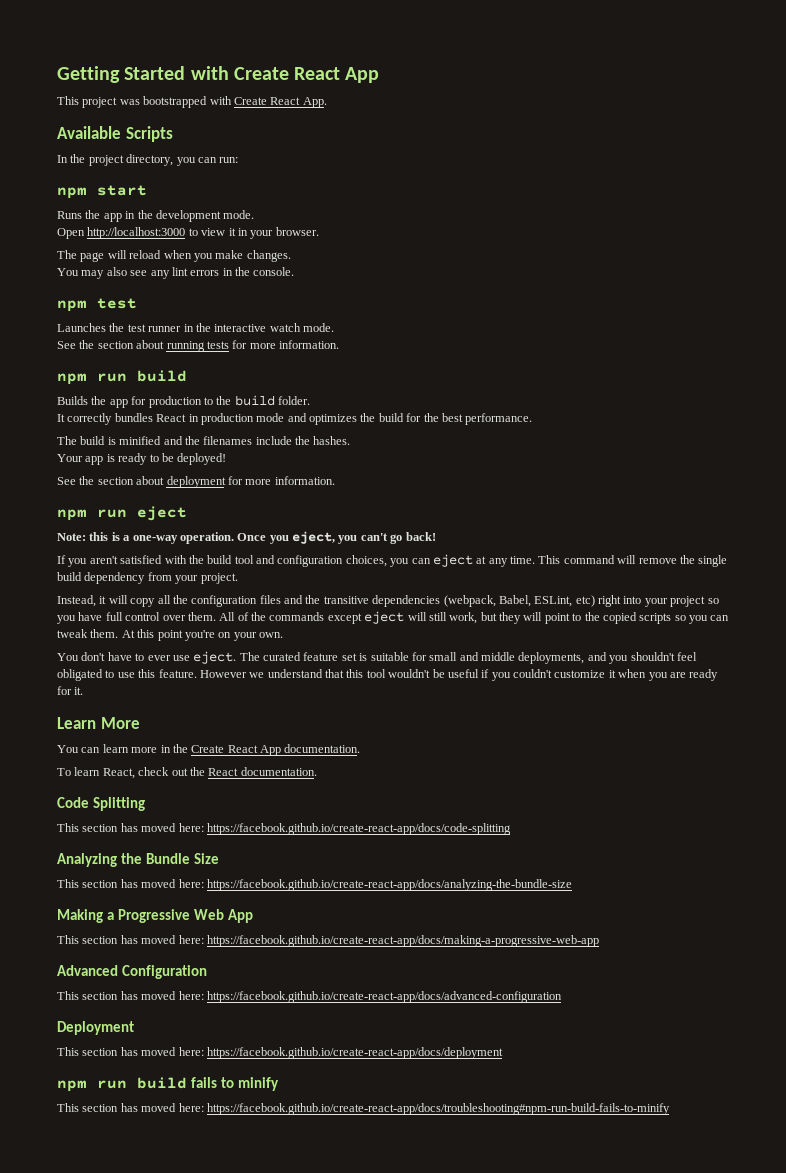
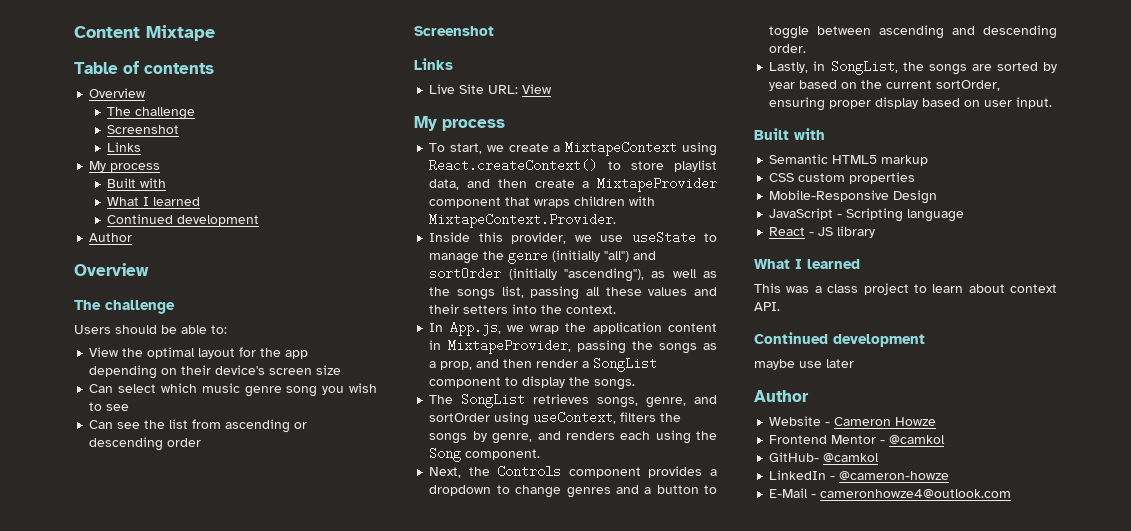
- Getting Started with Create React App
- This project was bootstrapped with Create React App.
- Available Scripts
- In the project directory, you can run:
- npm start
- Runs the app in the development mode.
- Open http://localhost:3000 to view it in your browser.
- The page will reload when you make changes.
- You may also see any lint errors in the console.
- npm test
- Launches the test runner in the interactive watch mode.
- See the section about running tests for more information.
- npm run build
- Builds the app for production to the build folder.
- It correctly bundles React in production mode and optimizes the build for the best performance.
- The build is minified and the filenames include the hashes.
- Your app is ready to be deployed!
- See the section about deployment for more information.
- npm run eject
- Note: this is a one-way operation. Once you eject, you can't go back!
- If you aren't satisfied with the build tool and configuration choices, you can eject at any time. This command will remove the single build dependency from your project.
- Instead, it will copy all the configuration files and the transitive dependencies (webpack, Babel, ESLint, etc) right into your project so you have full control over them. All of the commands except eject will still work, but they will point to the copied scripts so you can tweak them. At this point you're on your own.
- You don't have to ever use eject. The curated feature set is suitable for small and middle deployments, and you shouldn't feel obligated to use this feature. However we understand that this tool wouldn't be useful if you couldn't customize it when you are ready for it.
- Learn More
- You can learn more in the Create React App documentation.
- To learn React, check out the React documentation.
- Code Splitting
- This section has moved here: https://facebook.github.io/create-react-app/docs/code-splitting
- Analyzing the Bundle Size
- This section has moved here: https://facebook.github.io/create-react-app/docs/analyzing-the-bundle-size
- Making a Progressive Web App
- This section has moved here: https://facebook.github.io/create-react-app/docs/making-a-progressive-web-app
- Advanced Configuration
- This section has moved here: https://facebook.github.io/create-react-app/docs/advanced-configuration
- Deployment
- This section has moved here: https://facebook.github.io/create-react-app/docs/deployment
- npm run build fails to minify
- This section has moved here: https://facebook.github.io/create-react-app/docs/troubleshooting#npm-run-build-fails-to-minify
+ Content Mixtape
+ Table of contents
+ Overview
+ The challenge
+ Screenshot
+ Links
+ My process
+ Built with
+ What I learned
+ Continued development
+ Author
+ Overview
+ The challenge
+ Users should be able to:
+ View the optimal layout for the app depending on their device's screen size
+ Can select which music genre song you wish to see
+ Can see the list from ascending or descending order
+ Screenshot
+ Links
+ Live Site URL: View
+ My process
+ To start, we create a MixtapeContext using React.createContext() to store playlist data, and then create a MixtapeProvider component that wraps children with MixtapeContext.Provider.
+ Inside this provider, we use useState to manage the genre (initially "all") and sortOrder (initially "ascending"), as well as the songs list, passing all these values and their setters into the context.
+ In App.js, we wrap the application content in MixtapeProvider, passing the songs as a prop, and then render a SongList component to display the songs.
+ The SongList retrieves songs, genre, and sortOrder using useContext, filters the songs by genre, and renders each using the Song component.
+ Next, the Controls component provides a dropdown to change genres and a button to toggle between ascending and descending order.
+ Lastly, in SongList, the songs are sorted by year based on the current sortOrder, ensuring proper display based on user input.
+ Built with
+ Semantic HTML5 markup
+ CSS custom properties
+ Mobile-Responsive Design
+ JavaScript - Scripting language
+ React - JS library
+ What I learned
+ This was a class project to learn about context API.
+ Continued development
+ maybe use later
+ Author
+ Website - Cameron Howze
+ Frontend Mentor - @camkol
+ GitHub- @camkol
+ LinkedIn - @cameron-howze
+ E-Mail - cameronhowze4@outlook.com

